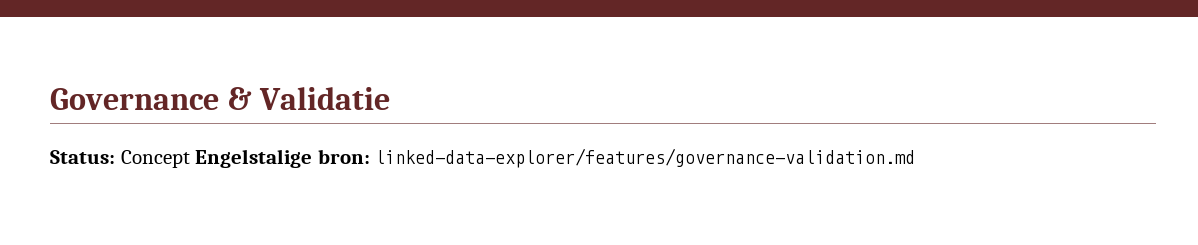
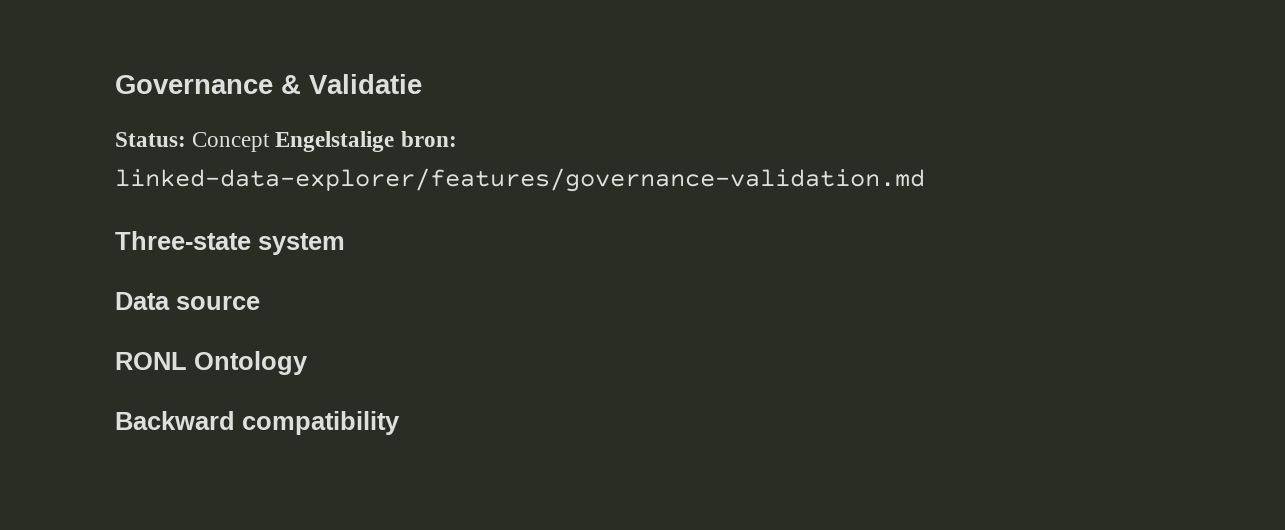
+ Three-state system
+ Data source
+ RONL Ontology
+ Backward compatibility

